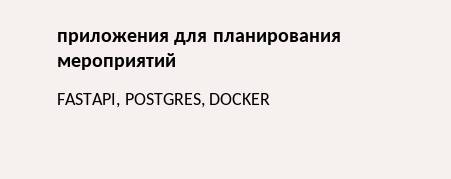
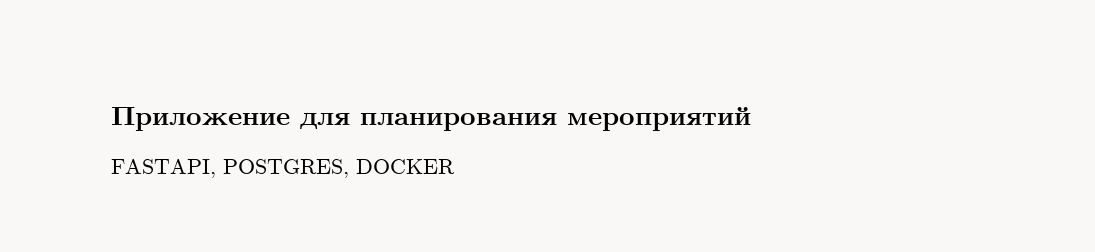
- приложения для планирования мероприятий
+ Приложение для планирования мероприятий

